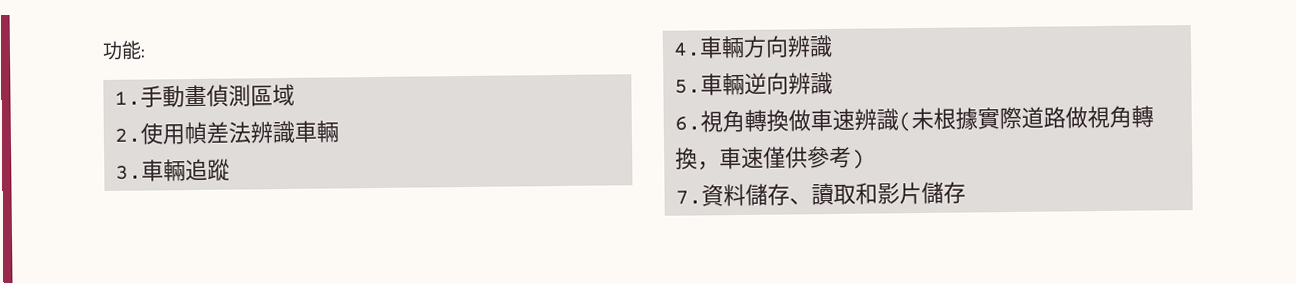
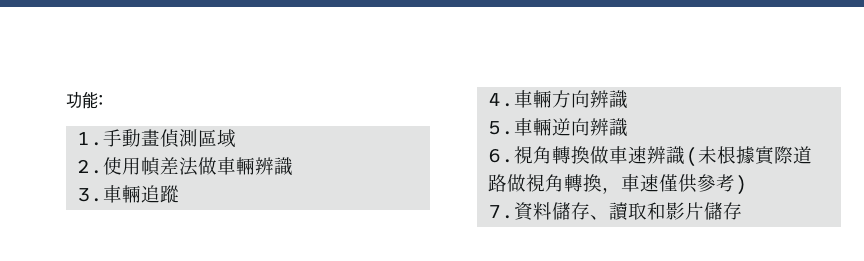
- 2.使用幀差法辨識車輛
+ 2.使用幀差法做車輛辨識

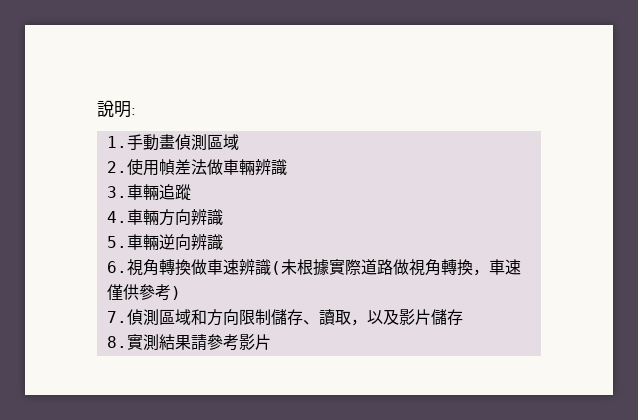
- 功能:
+ 說明:
- 7.資料儲存、讀取和影片儲存
+ 7.偵測區域和方向限制儲存、讀取，以及影片儲存
+ 8.實測結果請參考影片

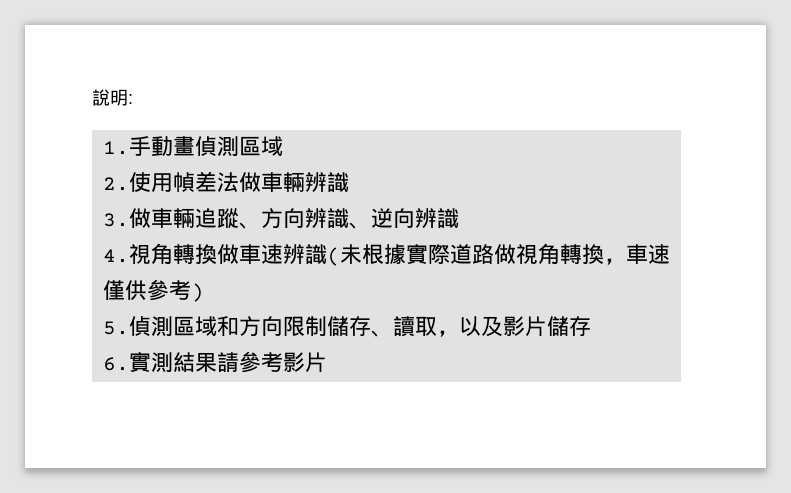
- 3.車輛追蹤
- 4.車輛方向辨識
- 5.車輛逆向辨識
+ 3.做車輛追蹤、方向辨識、逆向辨識
- 6.視角轉換做車速辨識(未根據實際道路做視角轉換，車速僅供參考)
+ 4.視角轉換做車速辨識(未根據實際道路做視角轉換，車速僅供參考)
- 7.偵測區域和方向限制儲存、讀取，以及影片儲存
+ 5.偵測區域和方向限制儲存、讀取，以及影片儲存
- 8.實測結果請參考影片
+ 6.實測結果請參考影片

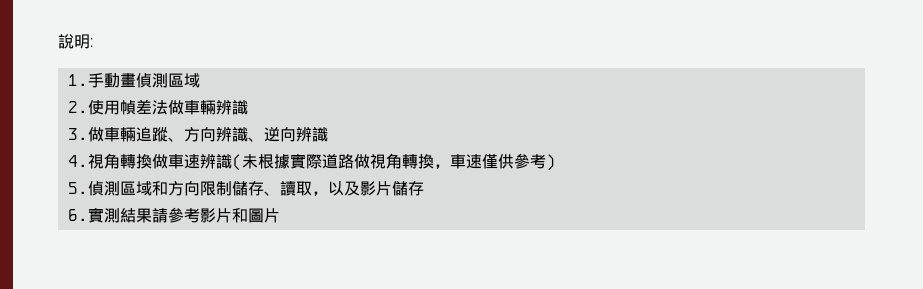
- 6.實測結果請參考影片
+ 6.實測結果請參考影片和圖片

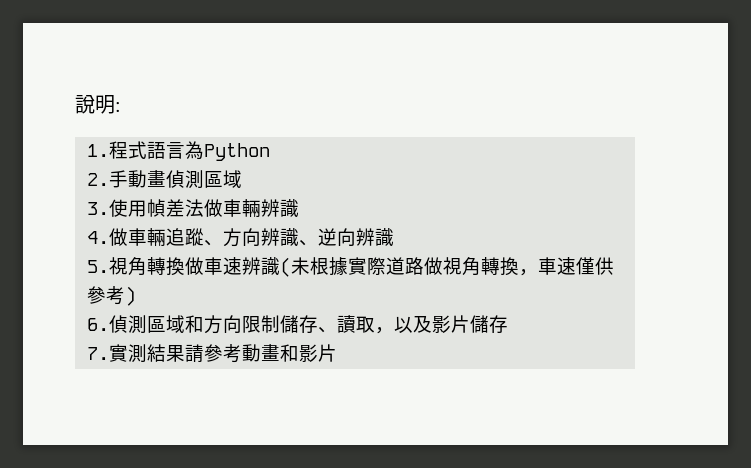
- 1.手動畫偵測區域
+ 1.程式語言為Python
+ 2.手動畫偵測區域
- 2.使用幀差法做車輛辨識
+ 3.使用幀差法做車輛辨識
- 3.做車輛追蹤、方向辨識、逆向辨識
+ 4.做車輛追蹤、方向辨識、逆向辨識
- 4.視角轉換做車速辨識(未根據實際道路做視角轉換，車速僅供參考)
+ 5.視角轉換做車速辨識(未根據實際道路做視角轉換，車速僅供參考)
- 5.偵測區域和方向限制儲存、讀取，以及影片儲存
+ 6.偵測區域和方向限制儲存、讀取，以及影片儲存
- 6.實測結果請參考影片和圖片
+ 7.實測結果請參考動畫和影片

